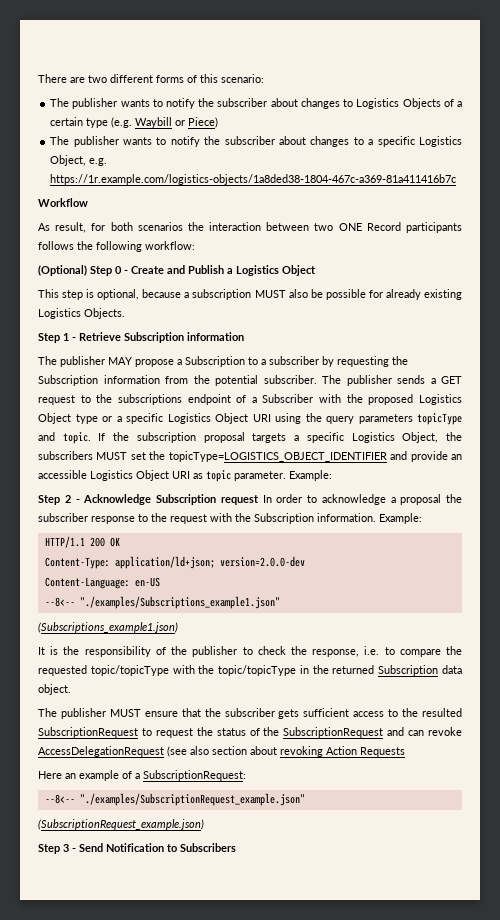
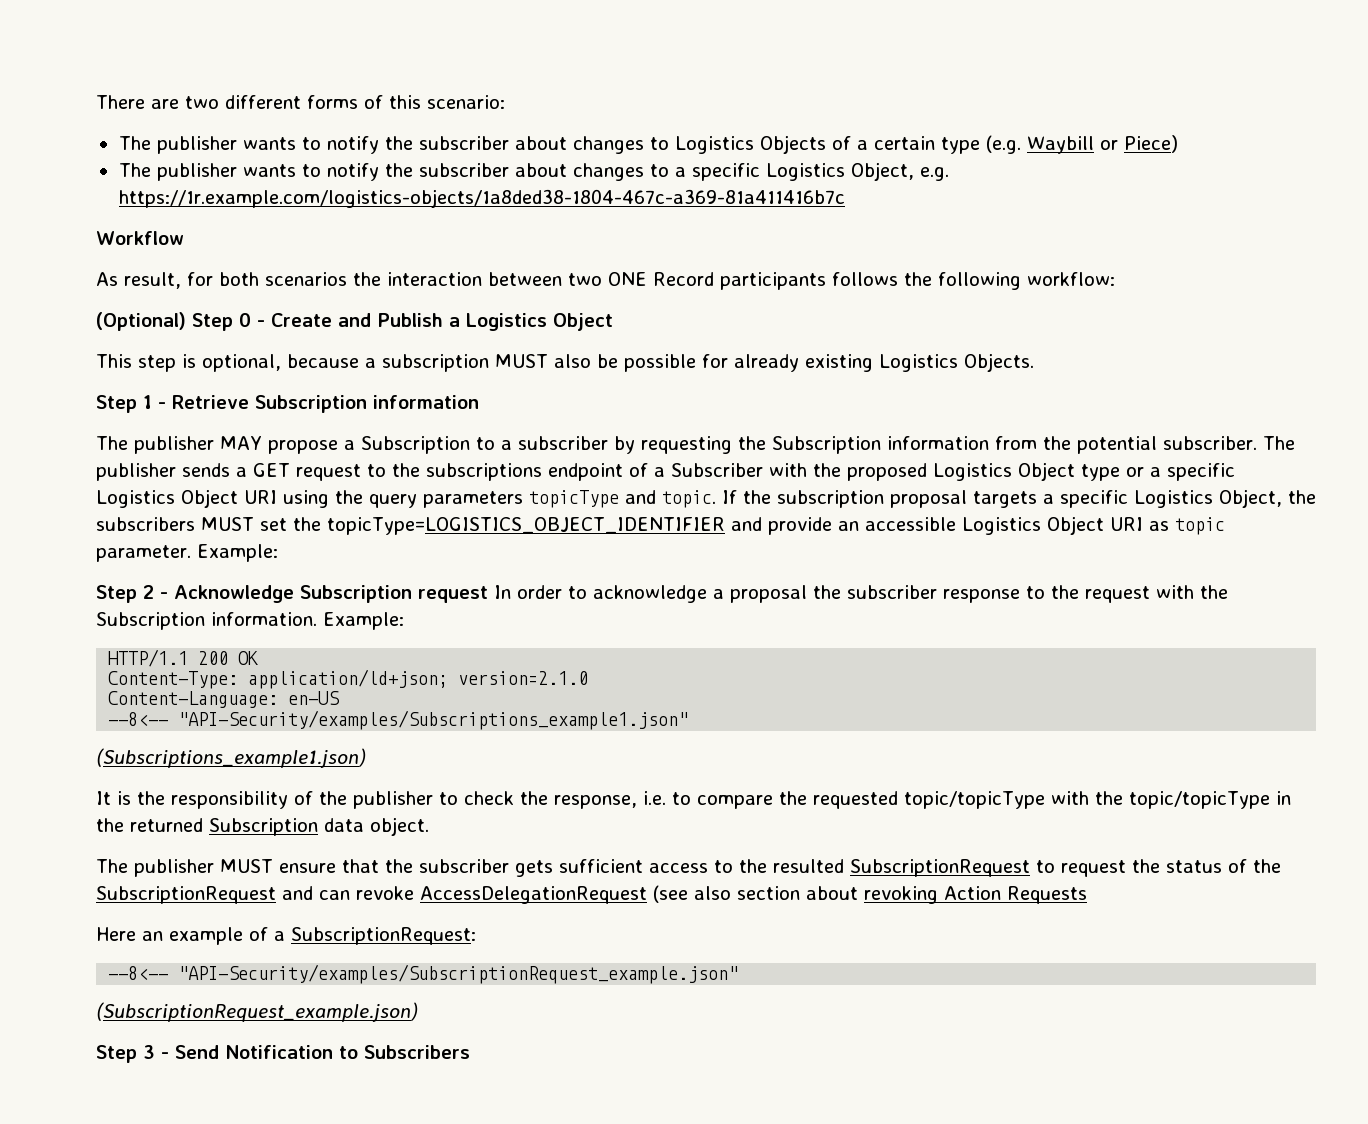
- Content-Type: application/ld+json; version=2.0.0-dev
+ Content-Type: application/ld+json; version=2.1.0
- --8<-- "./examples/Subscriptions_example1.json"
+ --8<-- "API-Security/examples/Subscriptions_example1.json"
- --8<-- "./examples/SubscriptionRequest_example.json"
+ --8<-- "API-Security/examples/SubscriptionRequest_example.json"

